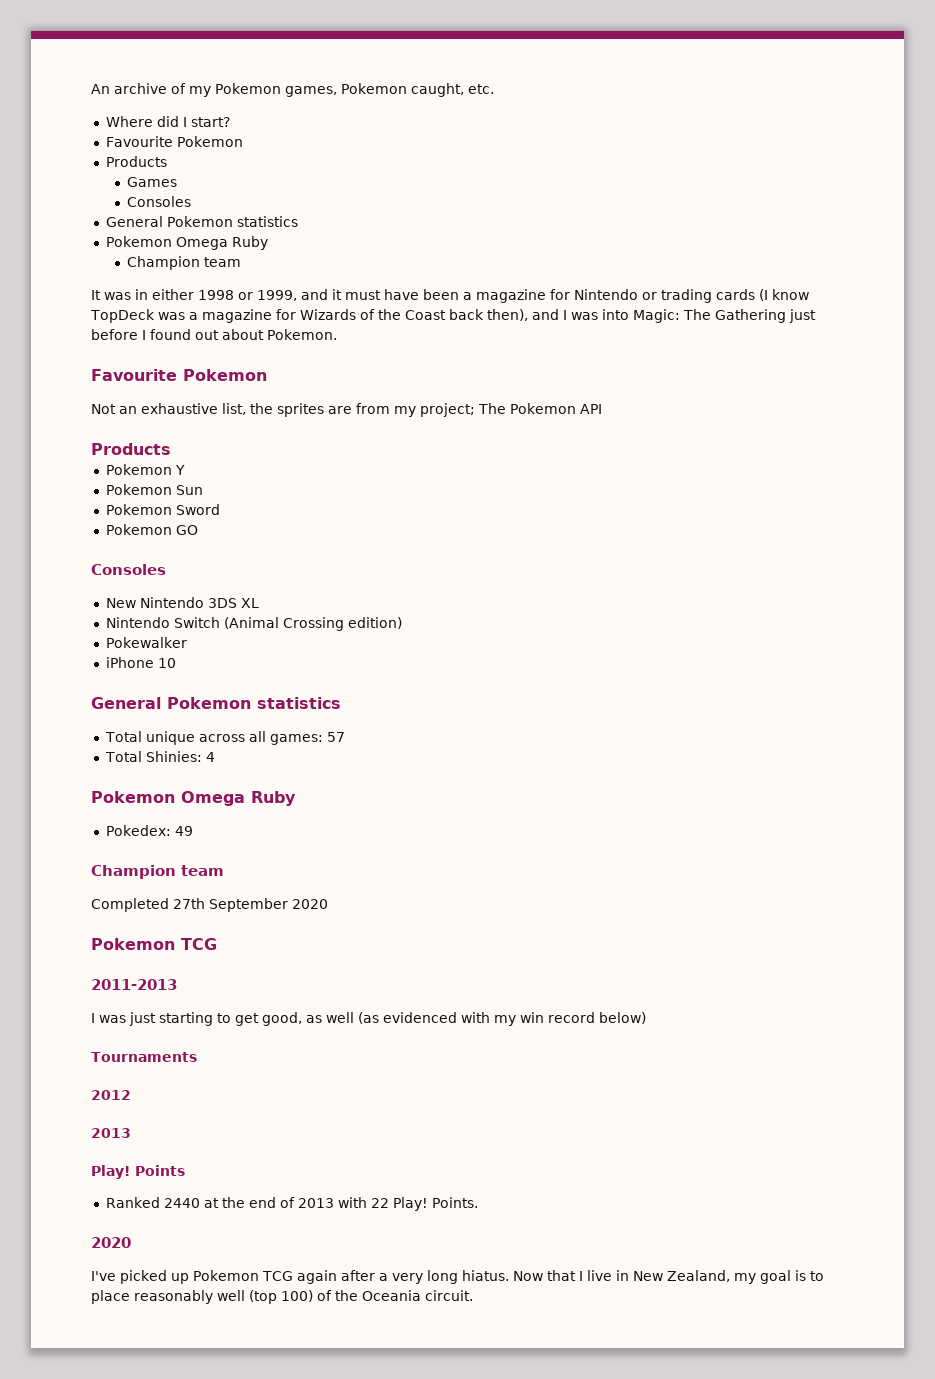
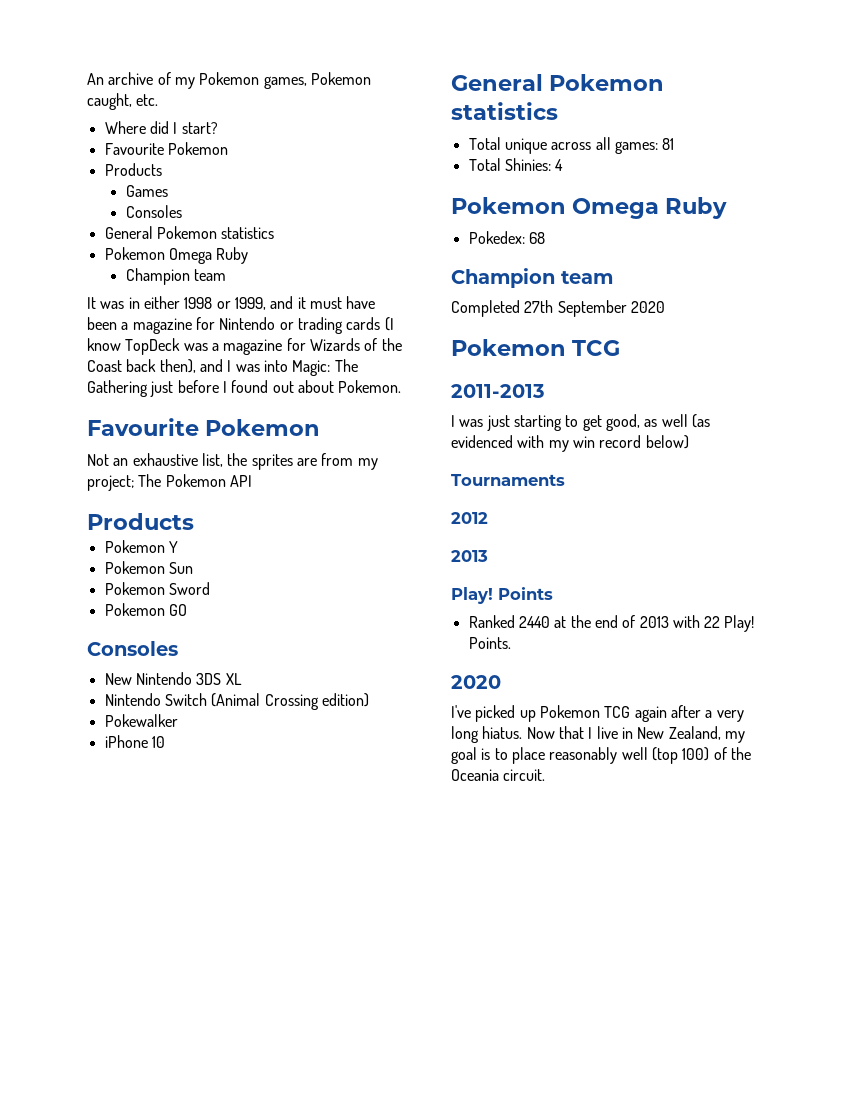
- Total unique across all games: 57
+ Total unique across all games: 81
- Pokedex: 49
+ Pokedex: 68

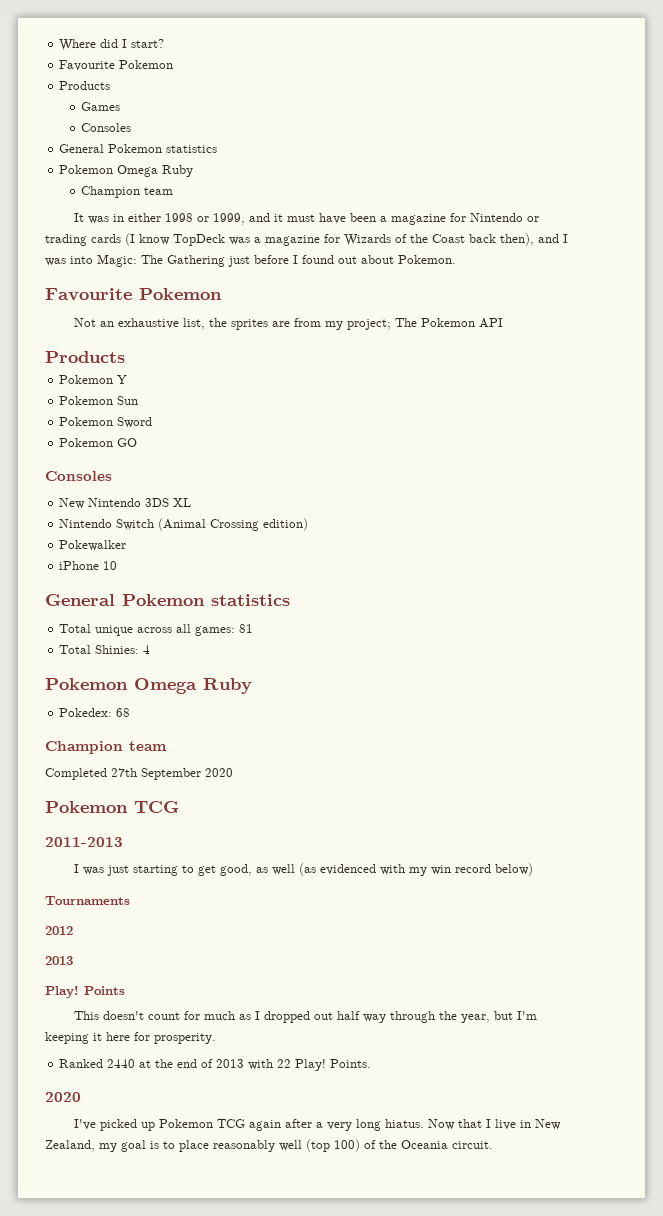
- An archive of my Pokemon games, Pokemon caught, etc.
+ This doesn't count for much as I dropped out half way through the year, but I'm keeping it here for prosperity.

